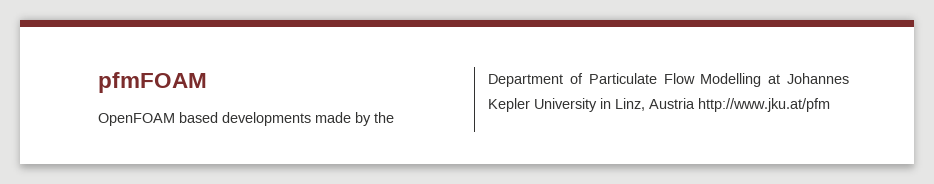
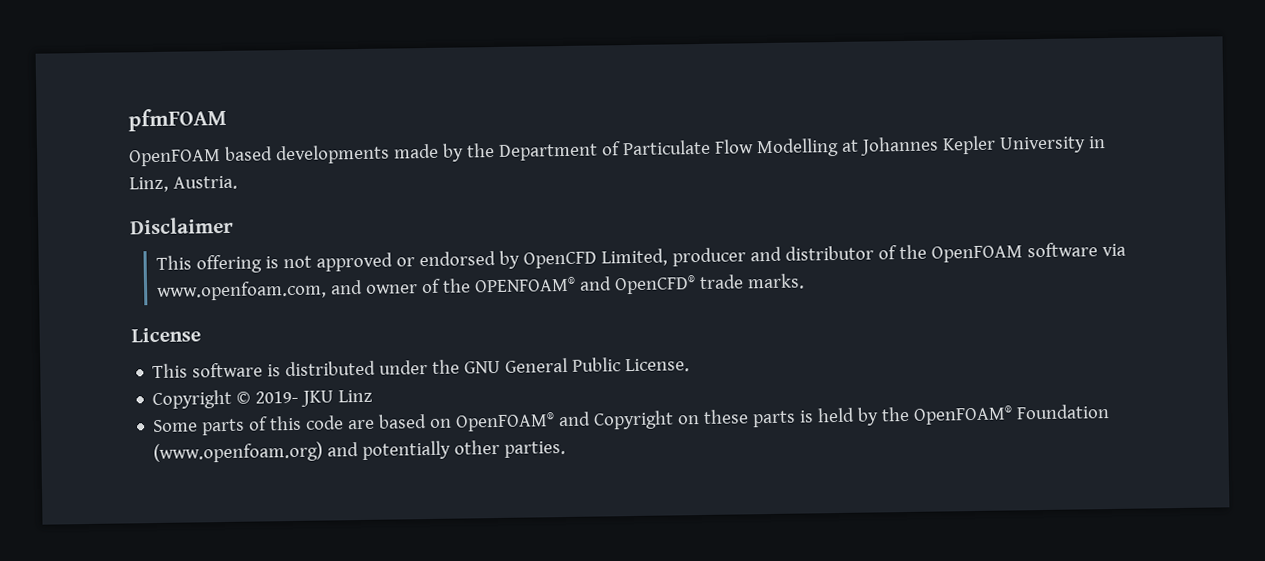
- OpenFOAM based developments made by the Department of Particulate Flow Modelling at Johannes Kepler University in Linz, Austria http://www.jku.at/pfm
+ OpenFOAM based developments made by the Department of Particulate Flow Modelling at Johannes Kepler University in Linz, Austria.
+ Disclaimer
+ This offering is not approved or endorsed by OpenCFD Limited, producer and distributor of the OpenFOAM software via www.openfoam.com, and owner of the OPENFOAM® and OpenCFD® trade marks.
+ License
+ This software is distributed under the GNU General Public License.
+ Copyright © 2019- JKU Linz
+ Some parts of this code are based on OpenFOAM® and Copyright on these parts is held by the OpenFOAM® Foundation (www.openfoam.org) and potentially other parties.

